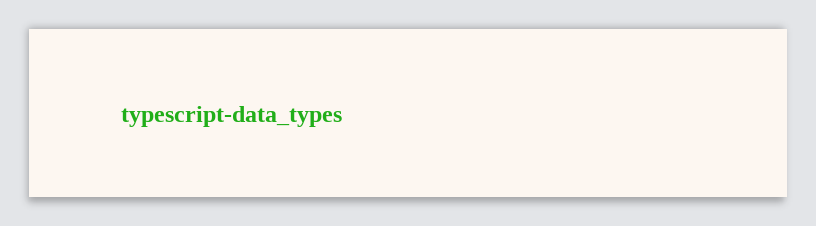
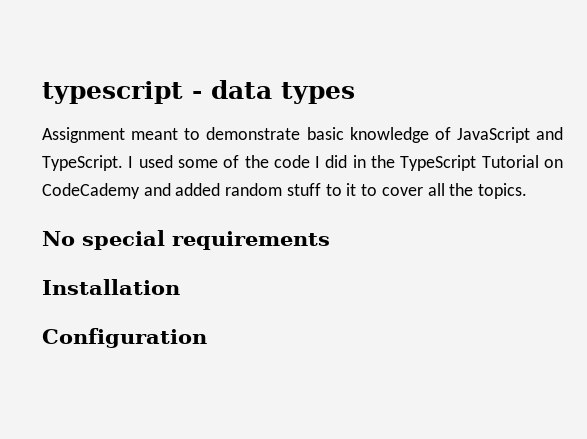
- typescript-data_types
+ typescript - data types
+ Assignment meant to demonstrate basic knowledge of JavaScript and TypeScript. I used some of the code I did in the TypeScript Tutorial on CodeCademy and added random stuff to it to cover all the topics.
+ No special requirements
+ Installation
+ Configuration

